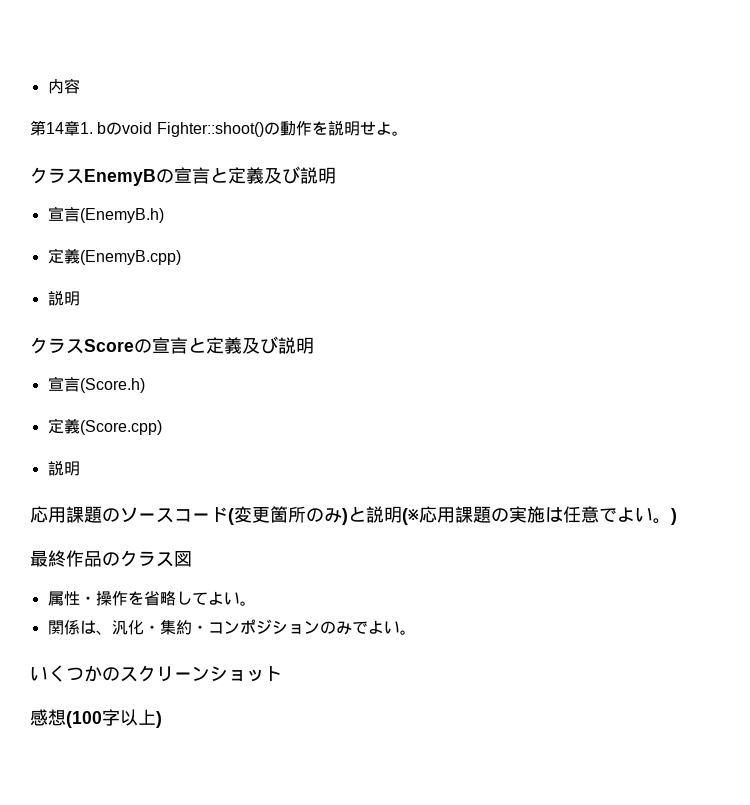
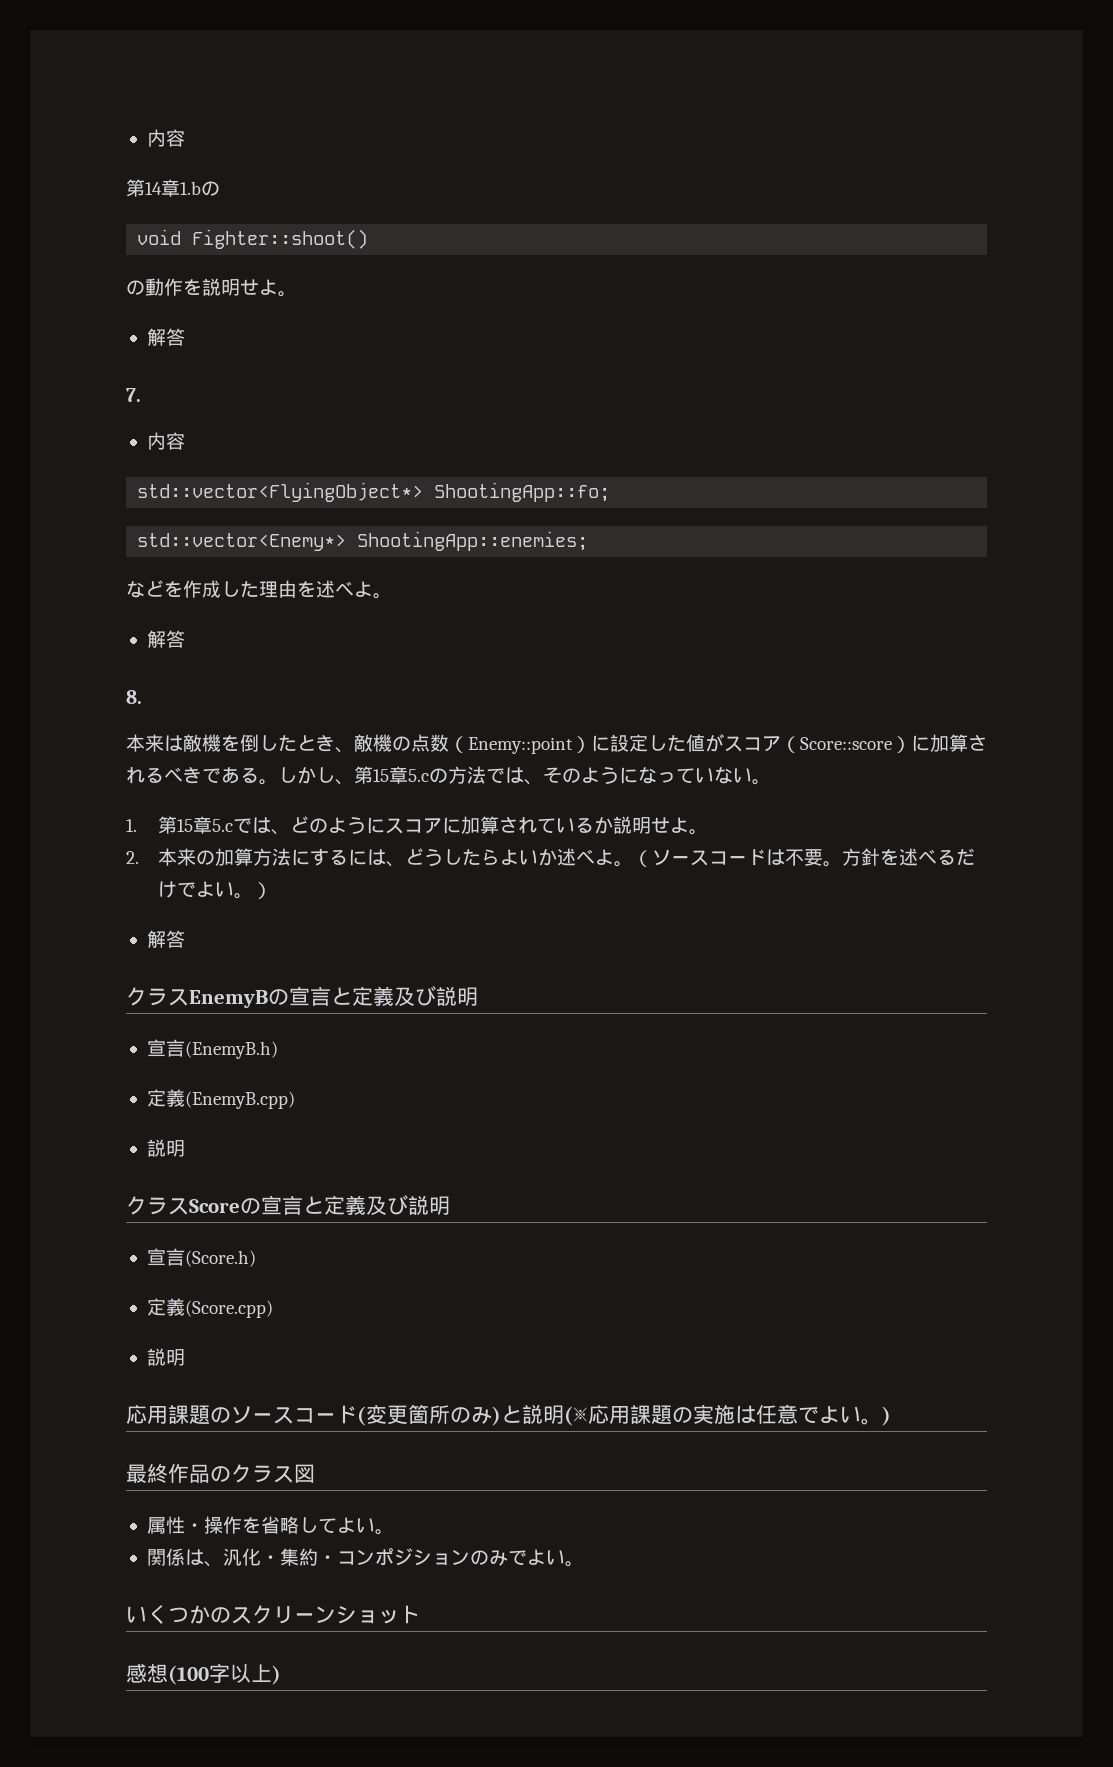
- 第14章1. bのvoid Fighter::shoot()の動作を説明せよ。
+ 第14章1.bの
+ void Fighter::shoot()
+ の動作を説明せよ。
+ 解答
+ 7.
+ 内容
+ std::vector<FlyingObject*> ShootingApp::fo;
+ std::vector<Enemy*> ShootingApp::enemies;
+ などを作成した理由を述べよ。
+ 解答
+ 8.
+ 本来は敵機を倒したとき、敵機の点数（Enemy::point）に設定した値がスコア（Score::score）に加算されるべきである。しかし、第15章5.cの方法では、そのようになっていない。
+ 1.第15章5.cでは、どのようにスコアに加算されているか説明せよ。
+ 2.本来の加算方法にするには、どうしたらよいか述べよ。（ソースコードは不要。方針を述べるだけでよい。）
+ 解答

